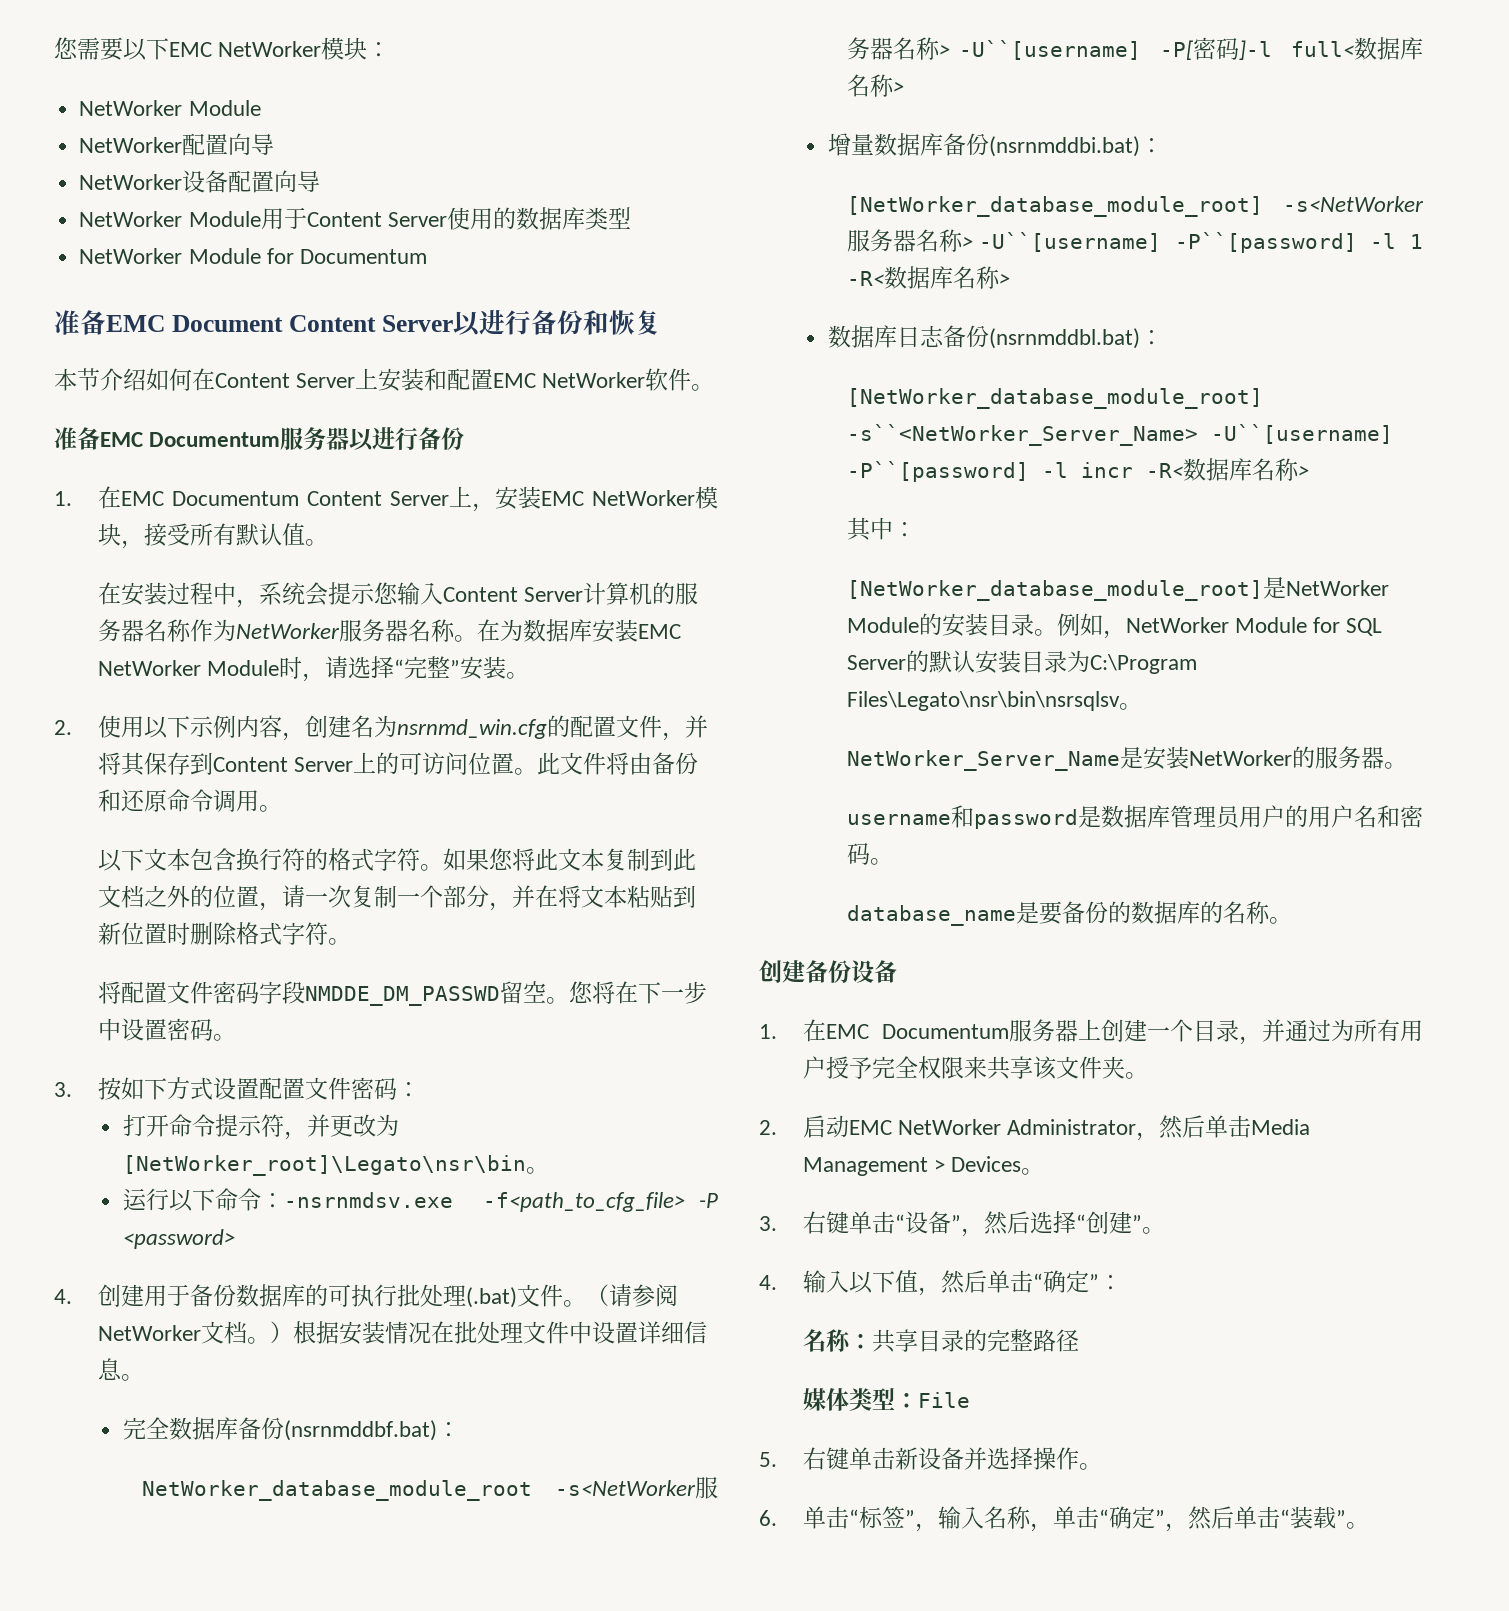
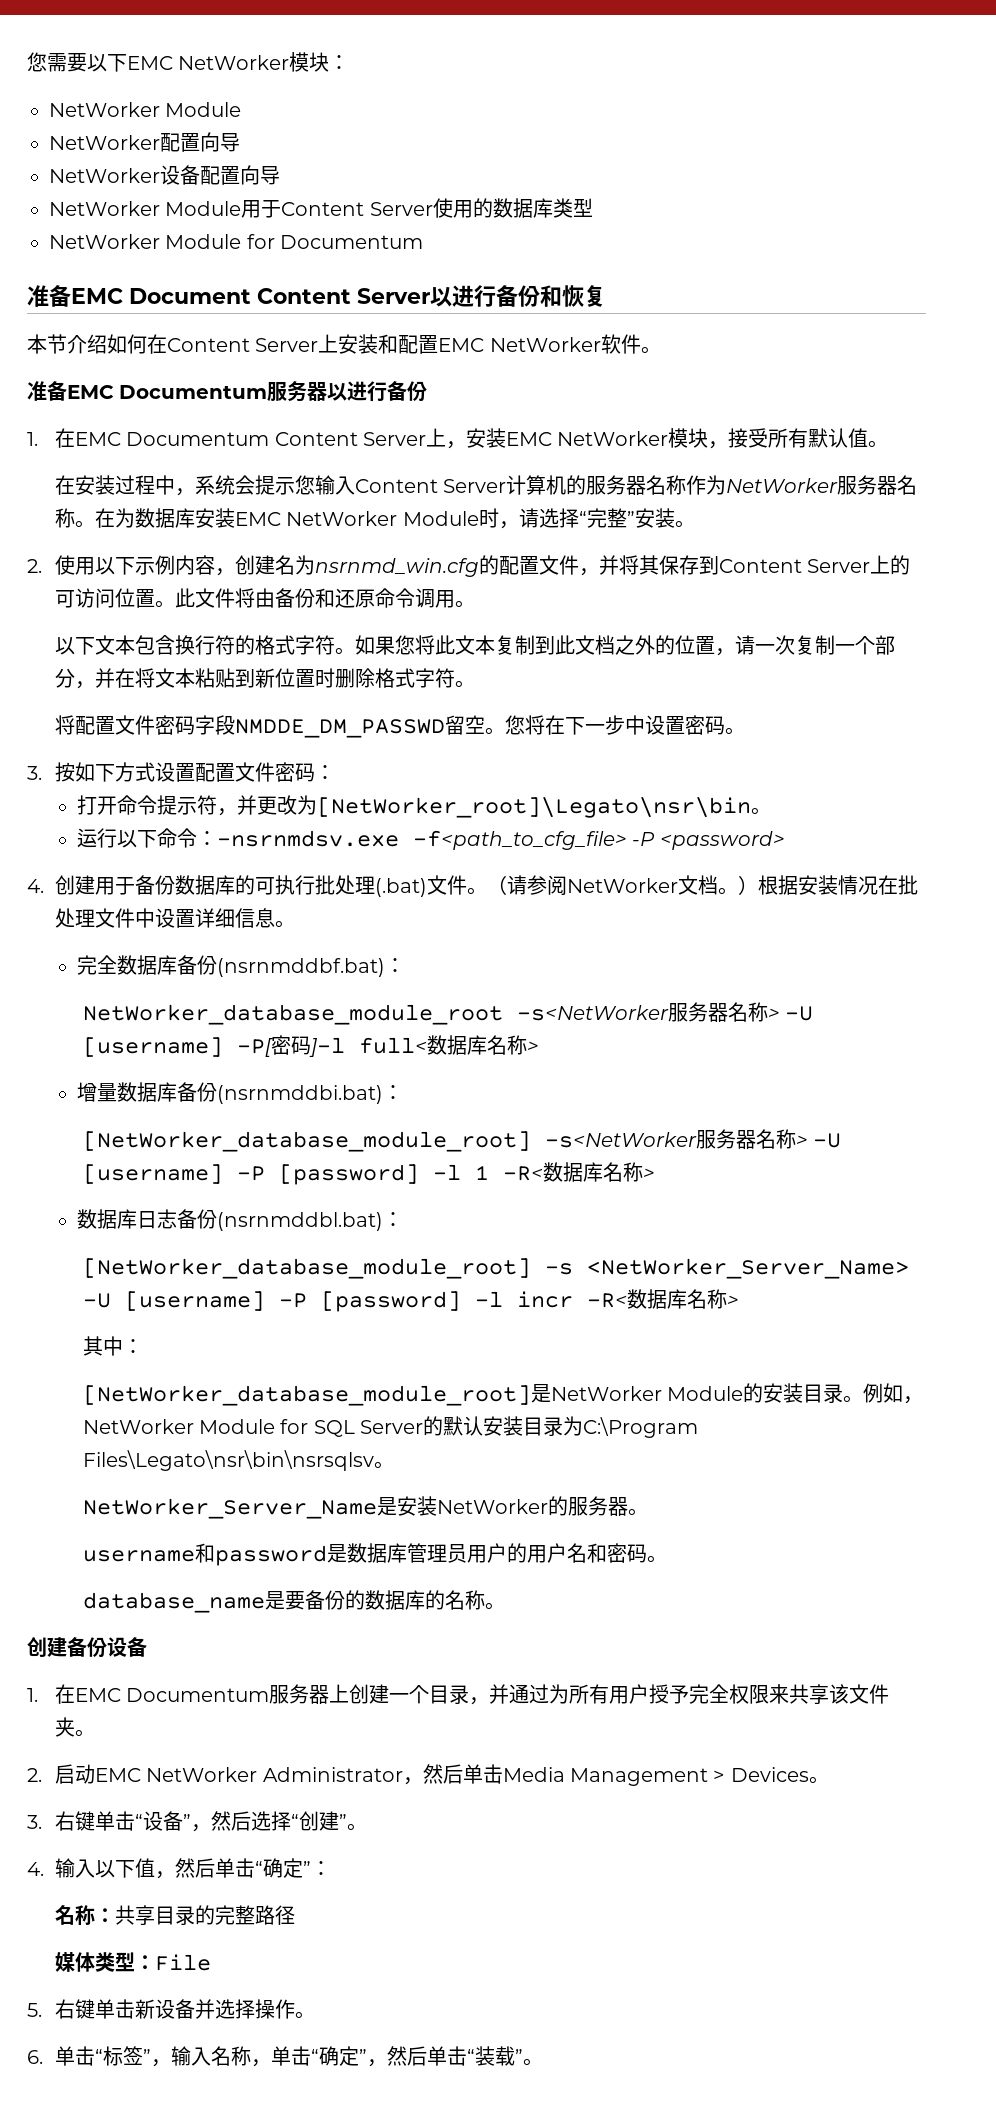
- NetWorker_database_module_root -s<NetWorker服务器名称> -U``[username] -P[密码]-l full<数据库名称>
+ NetWorker_database_module_root -s<NetWorker服务器名称> -U [username] -P[密码]-l full<数据库名称>
- [NetWorker_database_module_root] -s<NetWorker服务器名称> -U``[username] -P``[password] -l 1 -R<数据库名称>
+ [NetWorker_database_module_root] -s<NetWorker服务器名称> -U [username] -P [password] -l 1 -R<数据库名称>
- [NetWorker_database_module_root] -s``<NetWorker_Server_Name> -U``[username] -P``[password] -l incr -R<数据库名称>
+ [NetWorker_database_module_root] -s <NetWorker_Server_Name> -U [username] -P [password] -l incr -R<数据库名称>

